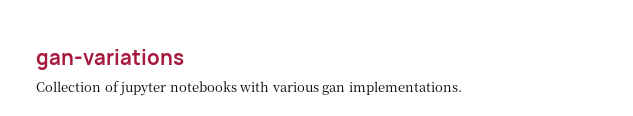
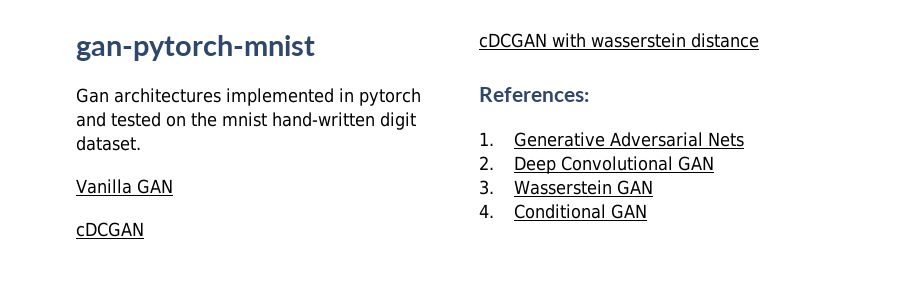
- gan-variations
- Collection of jupyter notebooks with various gan implementations.
+ gan-pytorch-mnist
+ Gan architectures implemented in pytorch and tested on the mnist hand-written digit dataset.
+ Vanilla GAN
+ cDCGAN
+ cDCGAN with wasserstein distance
+ References:
+ 1. Generative Adversarial Nets
+ 2. Deep Convolutional GAN
+ 3. Wasserstein GAN
+ 4. Conditional GAN

